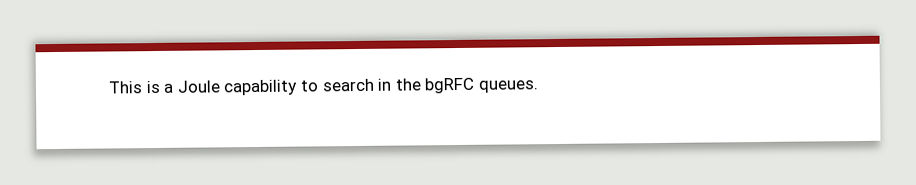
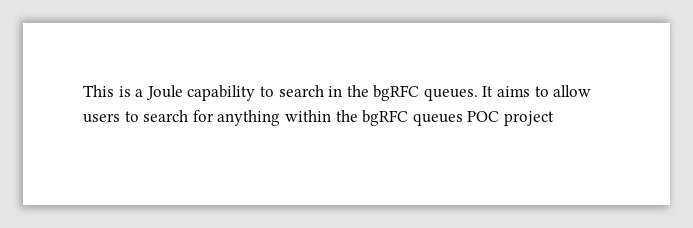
+ It aims to allow users to search for anything within the bgRFC queues POC project

